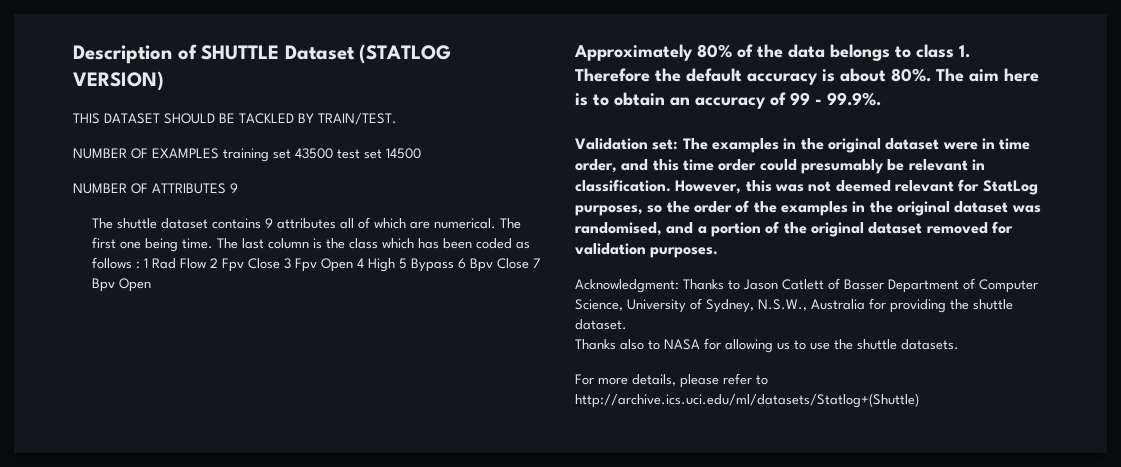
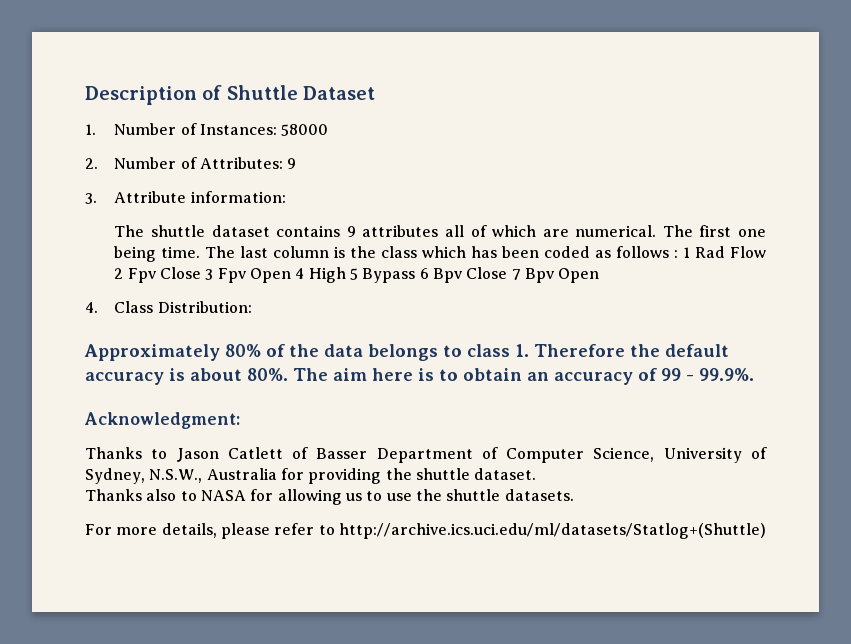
- Description of SHUTTLE Dataset (STATLOG VERSION)
- THIS DATASET SHOULD BE TACKLED BY TRAIN/TEST.
- NUMBER OF EXAMPLES training set 43500 test set 14500
- NUMBER OF ATTRIBUTES 9
+ Description of Shuttle Dataset
+ 1. Number of Instances: 58000
+ 2. Number of Attributes: 9
+ 3. Attribute information:
+ 4. Class Distribution:
- Validation set: The examples in the original dataset were in time order, and this time order could presumably be relevant in classification. However, this was not deemed relevant for StatLog purposes, so the order of the examples in the original dataset was randomised, and a portion of the original dataset removed for validation purposes.
- Acknowledgment: Thanks to Jason Catlett of Basser Department of Computer Science, University of Sydney, N.S.W., Australia for providing the shuttle dataset.
+ Acknowledgment:
+ Thanks to Jason Catlett of Basser Department of Computer Science, University of Sydney, N.S.W., Australia for providing the shuttle dataset.

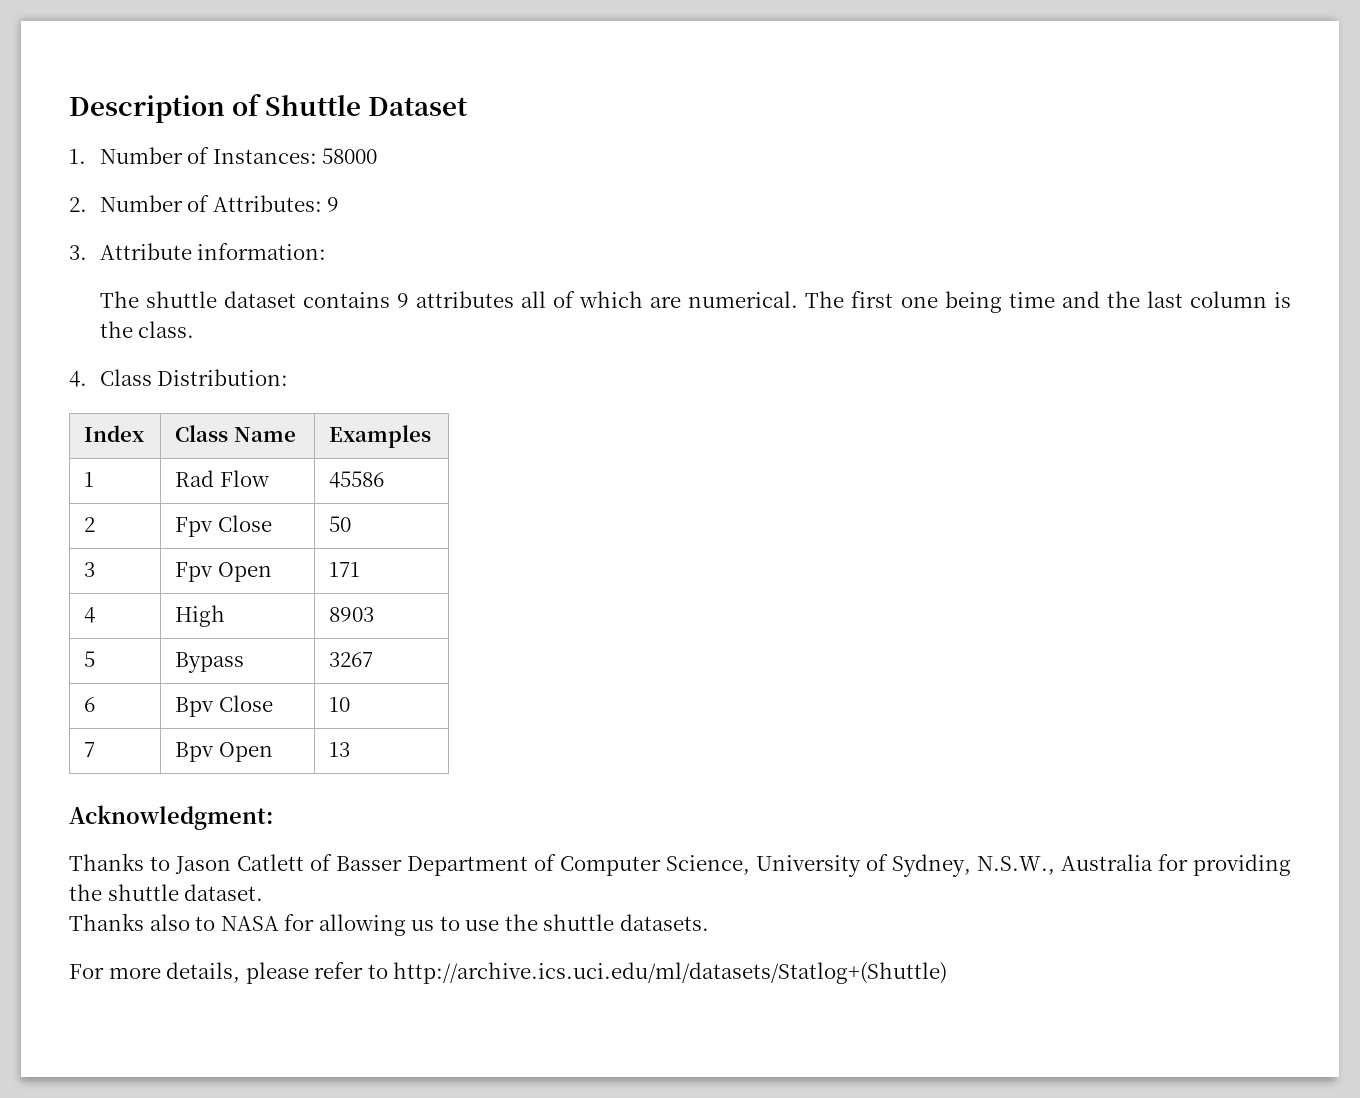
- The first one being time. The last column is the class which has been coded as follows : 1 Rad Flow 2 Fpv Close 3 Fpv Open 4 High 5 Bypass 6 Bpv Close 7 Bpv Open
+ The first one being time and the last column is the class.
  4. Class Distribution:
- Approximately 80% of the data belongs to class 1. Therefore the default accuracy is about 80%. The aim here is to obtain an accuracy of 99 - 99.9%.
+ Index | Class Name | Examples
+ 1 | Rad Flow | 45586
+ 2 | Fpv Close | 50
+ 3 | Fpv Open | 171
+ 4 | High | 8903
+ 5 | Bypass | 3267
+ 6 | Bpv Close | 10
+ 7 | Bpv Open | 13

